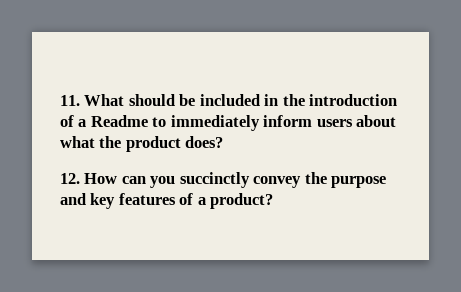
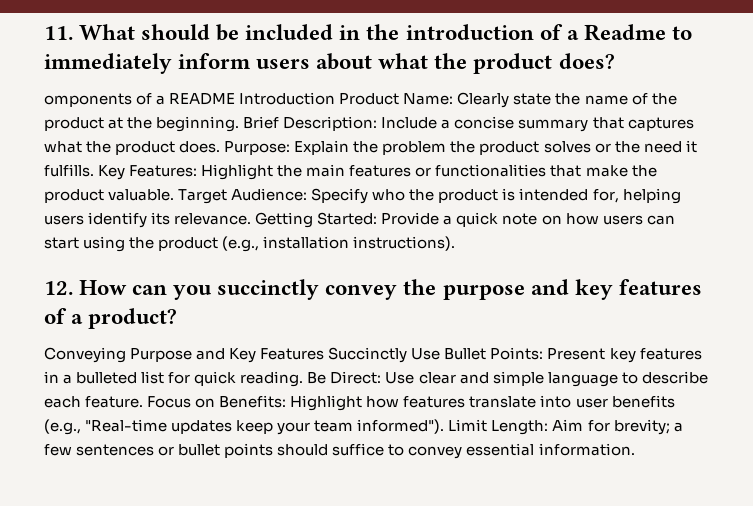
+ omponents of a README Introduction Product Name: Clearly state the name of the product at the beginning. Brief Description: Include a concise summary that captures what the product does. Purpose: Explain the problem the product solves or the need it fulfills. Key Features: Highlight the main features or functionalities that make the product valuable. Target Audience: Specify who the product is intended for, helping users identify its relevance. Getting Started: Provide a quick note on how users can start using the product (e.g., installation instructions).
+ Conveying Purpose and Key Features Succinctly Use Bullet Points: Present key features in a bulleted list for quick reading. Be Direct: Use clear and simple language to describe each feature. Focus on Benefits: Highlight how features translate into user benefits (e.g., "Real-time updates keep your team informed"). Limit Length: Aim for brevity; a few sentences or bullet points should suffice to convey essential information.

